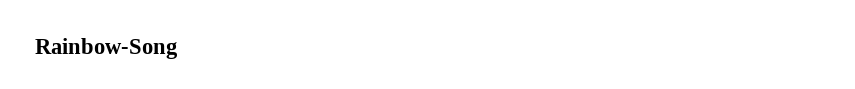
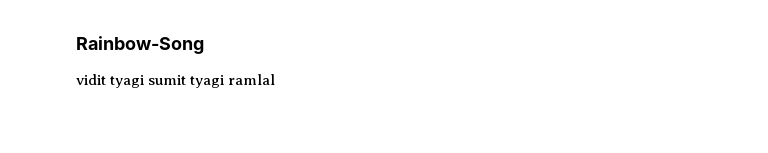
+ vidit tyagi sumit tyagi ramlal

